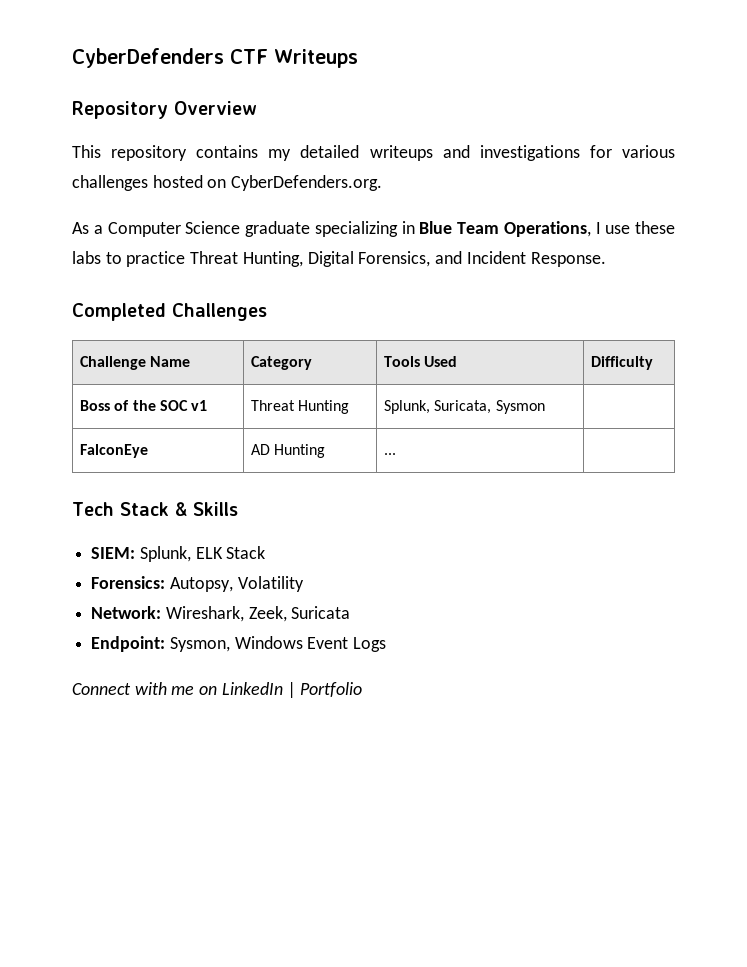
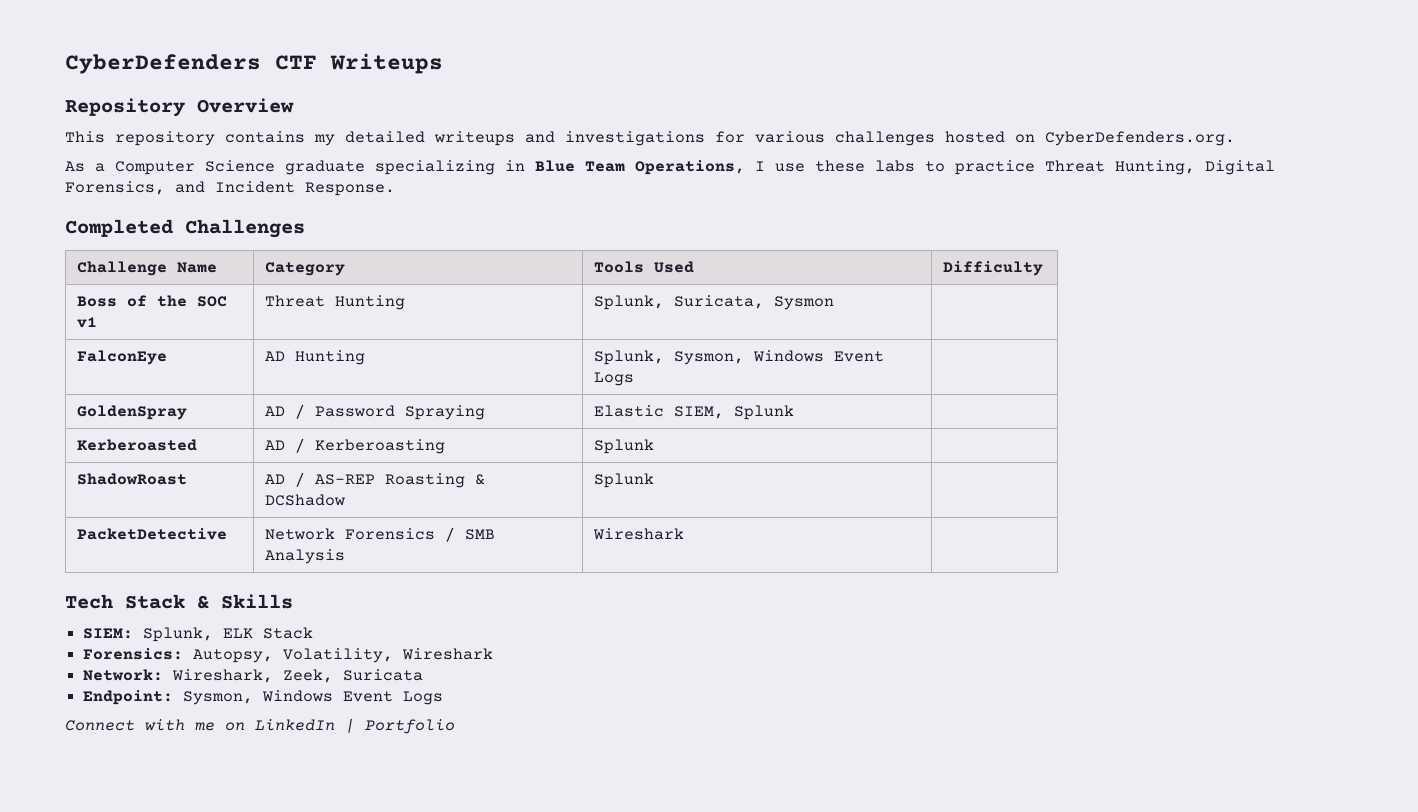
- FalconEye | AD Hunting | ... |
+ FalconEye | AD Hunting | Splunk, Sysmon, Windows Event Logs |
+ GoldenSpray | AD / Password Spraying | Elastic SIEM, Splunk |
+ Kerberoasted | AD / Kerberoasting | Splunk |
+ ShadowRoast | AD / AS-REP Roasting & DCShadow | Splunk |
+ PacketDetective | Network Forensics / SMB Analysis | Wireshark |
- Forensics: Autopsy, Volatility
+ Forensics: Autopsy, Volatility, Wireshark

